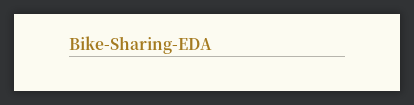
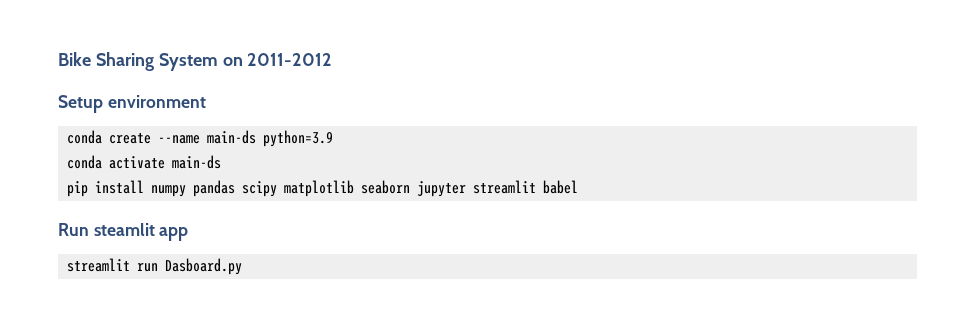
- Bike-Sharing-EDA
+ Bike Sharing System on 2011-2012
+ Setup environment
+ conda create --name main-ds python=3.9
+ conda activate main-ds
+ pip install numpy pandas scipy matplotlib seaborn jupyter streamlit babel
+ Run steamlit app
+ streamlit run Dasboard.py

